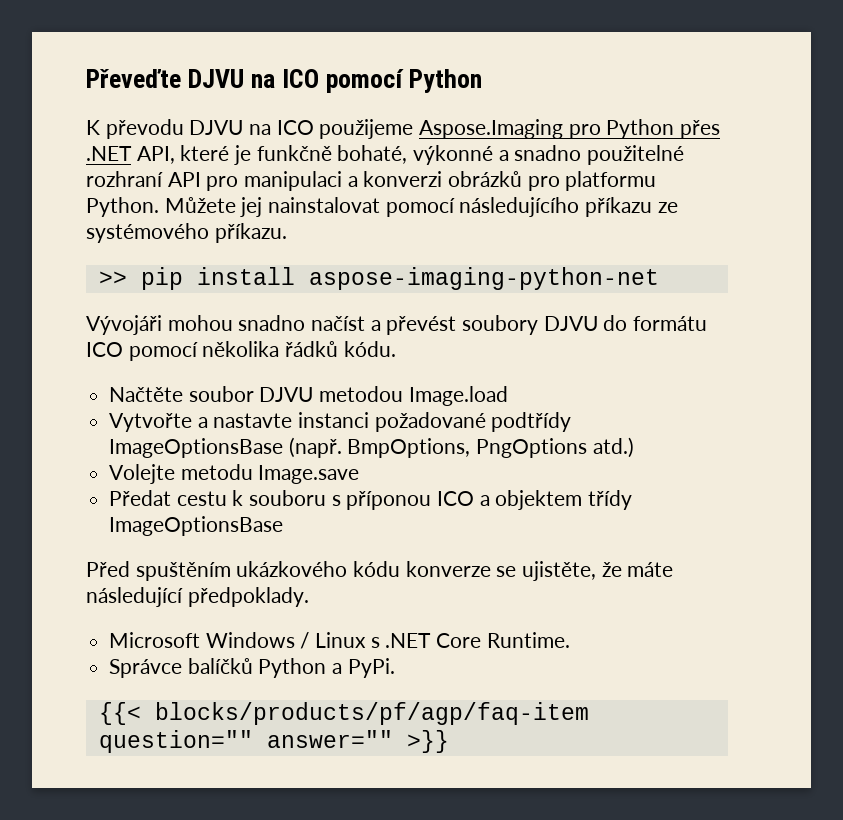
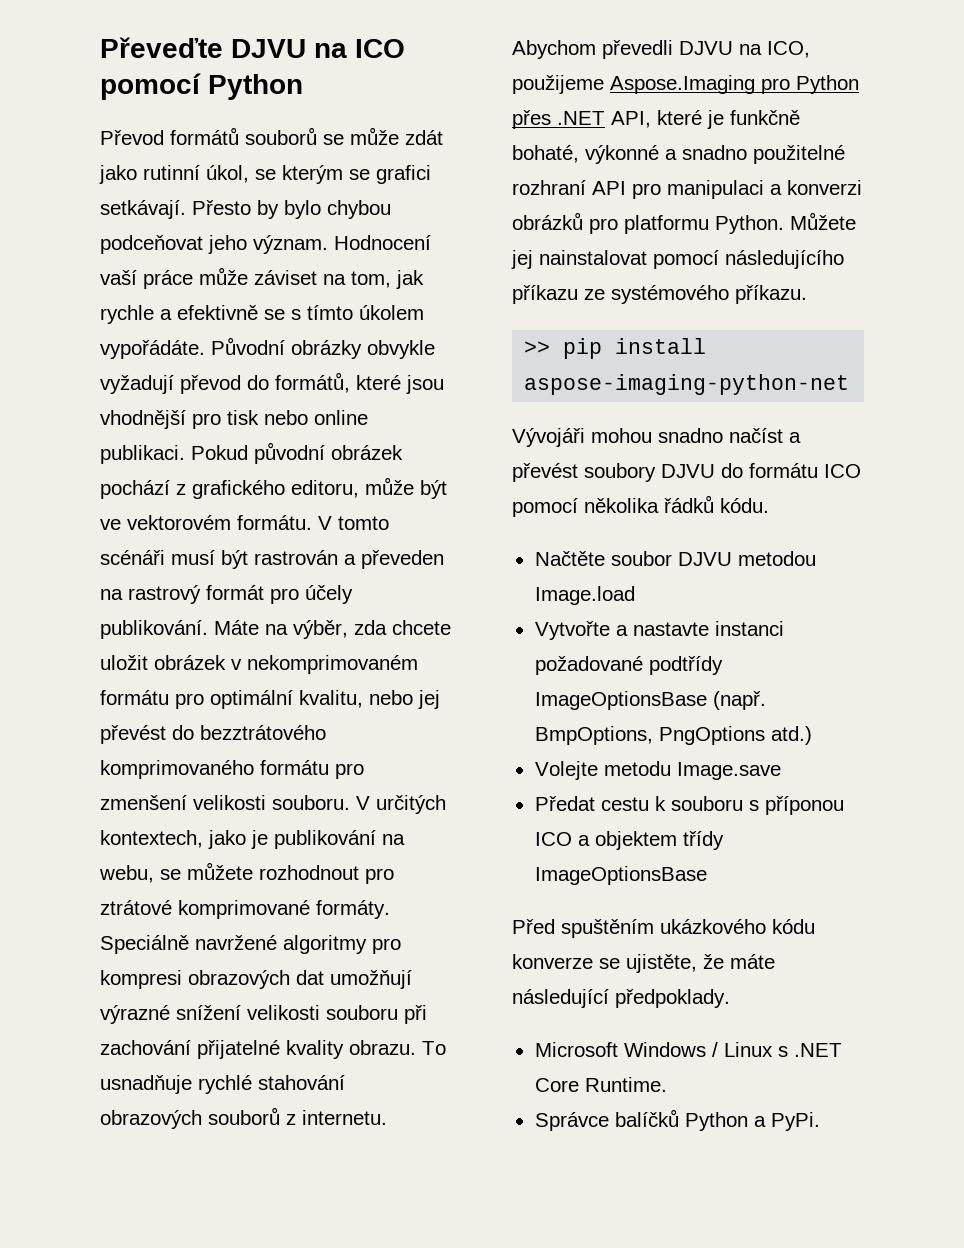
- K převodu DJVU na ICO použijeme Aspose.Imaging pro Python přes .NET API, které je funkčně bohaté, výkonné a snadno použitelné rozhraní API pro manipulaci a konverzi obrázků pro platformu Python.
+ Převod formátů souborů se může zdát jako rutinní úkol, se kterým se grafici setkávají. Přesto by bylo chybou podceňovat jeho význam. Hodnocení vaší práce může záviset na tom, jak rychle a efektivně se s tímto úkolem vypořádáte. Původní obrázky obvykle vyžadují převod do formátů, které jsou vhodnější pro tisk nebo online publikaci. Pokud původní obrázek pochází z grafického editoru, může být ve vektorovém formátu. V tomto scénáři musí být rastrován a převeden na rastrový formát pro účely publikování. Máte na výběr, zda chcete uložit obrázek v nekomprimovaném formátu pro optimální kvalitu, nebo jej převést do bezztrátového komprimovaného formátu pro zmenšení velikosti souboru. V určitých kontextech, jako je publikování na webu, se můžete rozhodnout pro ztrátové komprimované formáty. Speciálně navržené algoritmy pro kompresi obrazových dat umožňují výrazné snížení velikosti souboru při zachování přijatelné kvality obrazu. To usnadňuje rychlé stahování obrazových souborů z internetu. Abychom převedli DJVU na ICO, použijeme Aspose.Imaging pro Python přes .NET API, které je funkčně bohaté, výkonné a snadno použitelné rozhraní API pro manipulaci a konverzi obrázků pro platformu Python.
- {{< blocks/products/pf/agp/faq-item question="" answer="" >}}

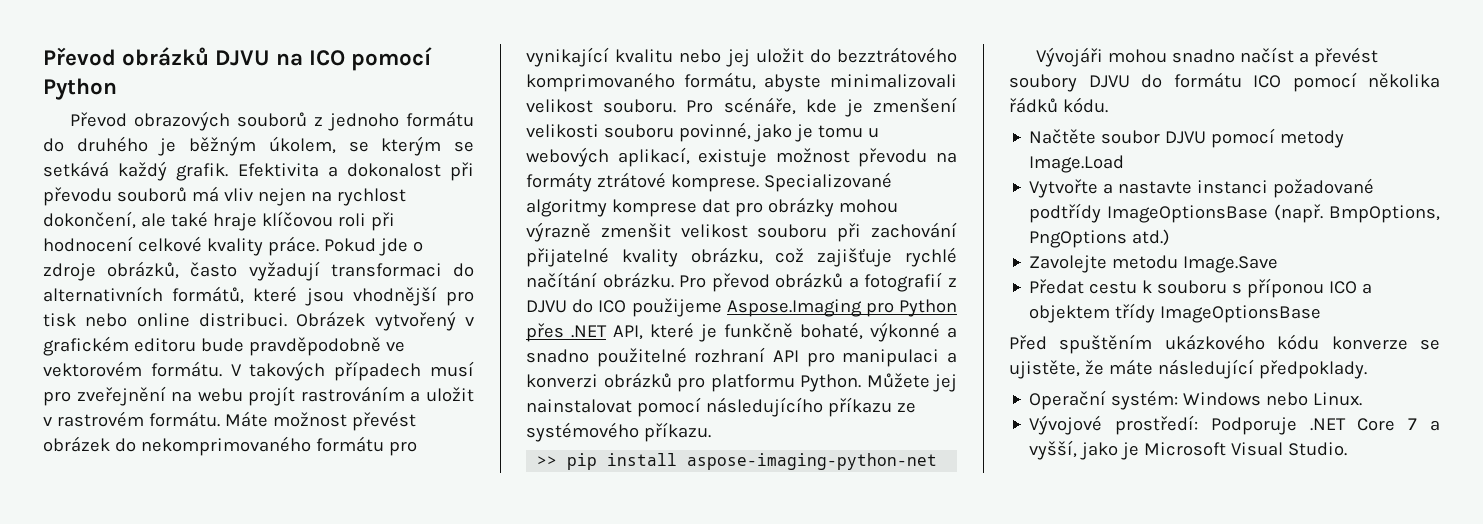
- Převeďte DJVU na ICO pomocí Python
+ Převod obrázků DJVU na ICO pomocí Python
- Převod formátů souborů se může zdát jako rutinní úkol, se kterým se grafici setkávají. Přesto by bylo chybou podceňovat jeho význam. Hodnocení vaší práce může záviset na tom, jak rychle a efektivně se s tímto úkolem vypořádáte. Původní obrázky obvykle vyžadují převod do formátů, které jsou vhodnější pro tisk nebo online publikaci. Pokud původní obrázek pochází z grafického editoru, může být ve vektorovém formátu. V tomto scénáři musí být rastrován a převeden na rastrový formát pro účely publikování. Máte na výběr, zda chcete uložit obrázek v nekomprimovaném formátu pro optimální kvalitu, nebo jej převést do bezztrátového komprimovaného formátu pro zmenšení velikosti souboru. V určitých kontextech, jako je publikování na webu, se můžete rozhodnout pro ztrátové komprimované formáty. Speciálně navržené algoritmy pro kompresi obrazových dat umožňují výrazné snížení velikosti souboru při zachování přijatelné kvality obrazu. To usnadňuje rychlé stahování obrazových souborů z internetu. Abychom převedli DJVU na ICO, použijeme Aspose.Imaging pro Python přes .NET API, které je funkčně bohaté, výkonné a snadno použitelné rozhraní API pro manipulaci a konverzi obrázků pro platformu Python.
+ Převod obrazových souborů z jednoho formátu do druhého je běžným úkolem, se kterým se setkává každý grafik. Efektivita a dokonalost při převodu souborů má vliv nejen na rychlost dokončení, ale také hraje klíčovou roli při hodnocení celkové kvality práce. Pokud jde o zdroje obrázků, často vyžadují transformaci do alternativních formátů, které jsou vhodnější pro tisk nebo online distribuci. Obrázek vytvořený v grafickém editoru bude pravděpodobně ve vektorovém formátu. V takových případech musí pro zveřejnění na webu projít rastrováním a uložit v rastrovém formátu. Máte možnost převést obrázek do nekomprimovaného formátu pro vynikající kvalitu nebo jej uložit do bezztrátového komprimovaného formátu, abyste minimalizovali velikost souboru. Pro scénáře, kde je zmenšení velikosti souboru povinné, jako je tomu u webových aplikací, existuje možnost převodu na formáty ztrátové komprese. Specializované algoritmy komprese dat pro obrázky mohou výrazně zmenšit velikost souboru při zachování přijatelné kvality obrázku, což zajišťuje rychlé načítání obrázku. Pro převod obrázků a fotografií z DJVU do ICO použijeme Aspose.Imaging pro Python přes .NET API, které je funkčně bohaté, výkonné a snadno použitelné rozhraní API pro manipulaci a konverzi obrázků pro platformu Python.
- Načtěte soubor DJVU metodou Image.load
+ Načtěte soubor DJVU pomocí metody Image.Load
- Volejte metodu Image.save
+ Zavolejte metodu Image.Save
- Microsoft Windows / Linux s .NET Core Runtime.
- Správce balíčků Python a PyPi.
+ Operační systém: Windows nebo Linux.
+ Vývojové prostředí: Podporuje .NET Core 7 a vyšší, jako je Microsoft Visual Studio.

